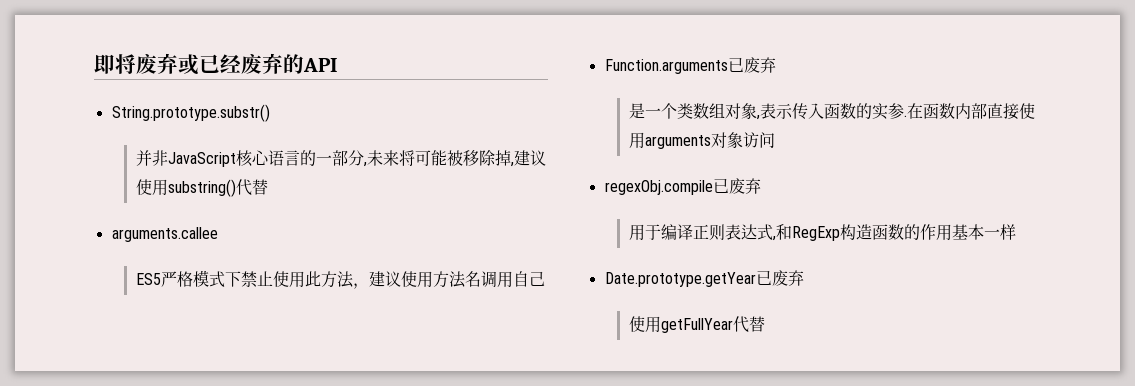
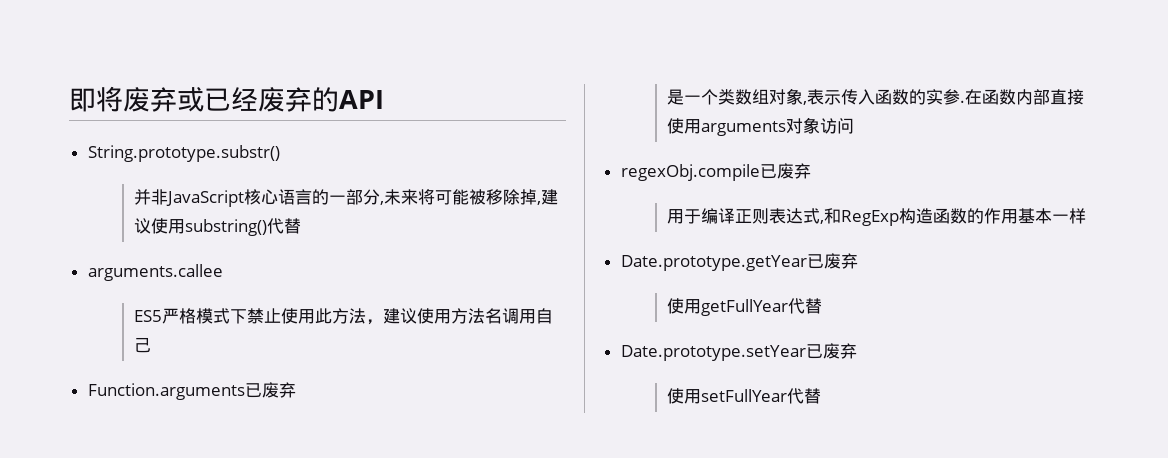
+ Date.prototype.setYear已废弃
+ 使用setFullYear代替

